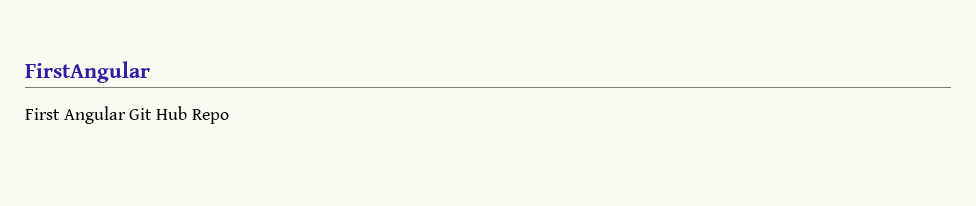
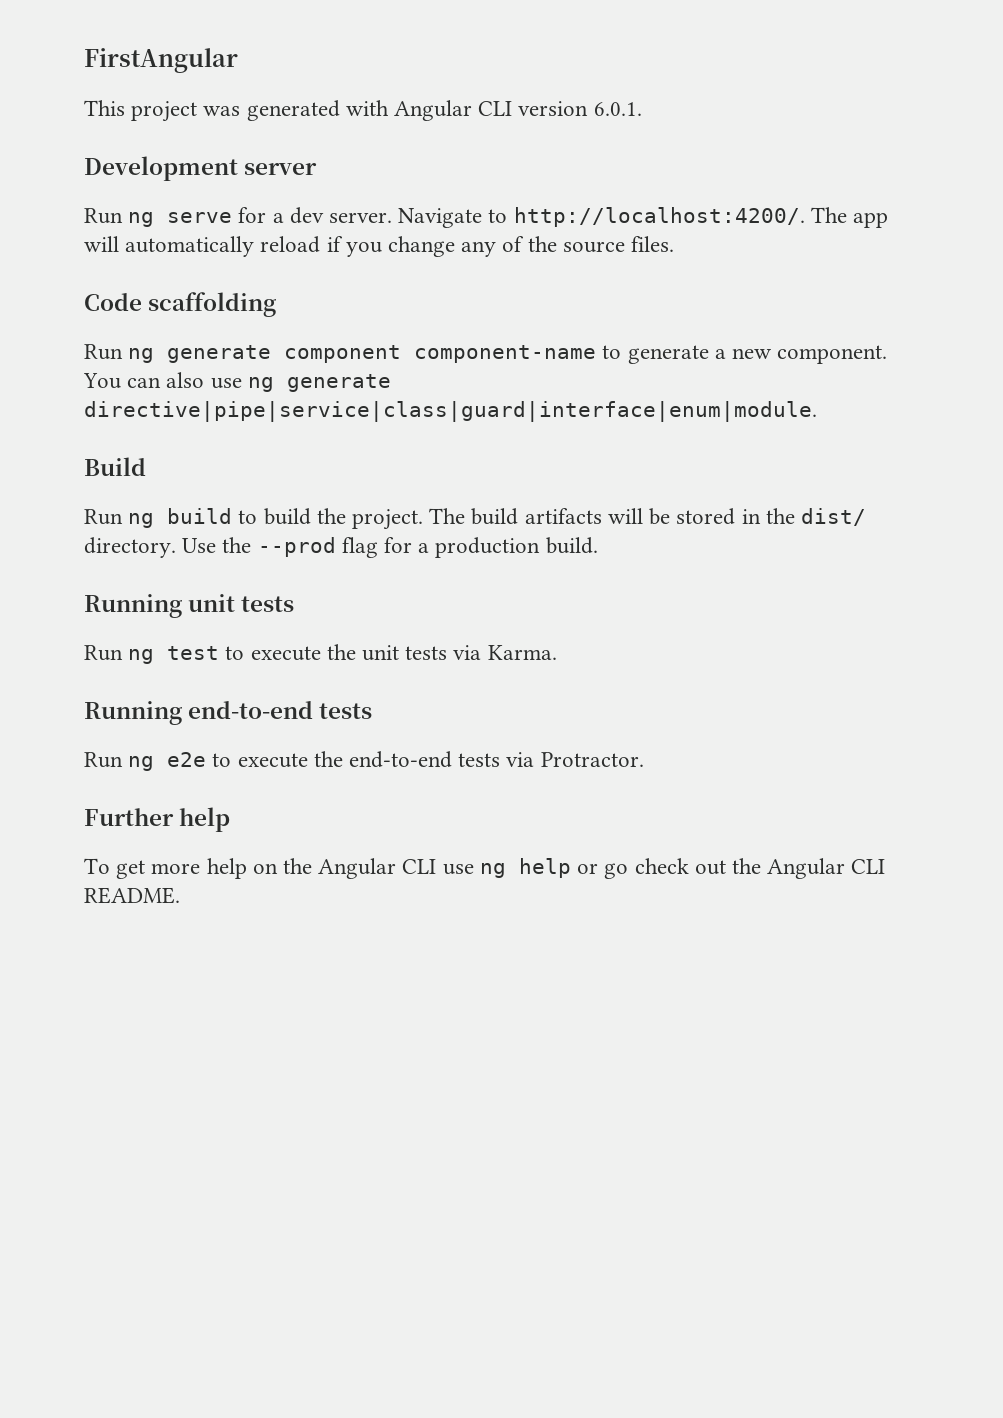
- First Angular Git Hub Repo
+ This project was generated with Angular CLI version 6.0.1.
+ Development server
+ Run ng serve for a dev server. Navigate to http://localhost:4200/. The app will automatically reload if you change any of the source files.
+ Code scaffolding
+ Run ng generate component component-name to generate a new component. You can also use ng generate directive|pipe|service|class|guard|interface|enum|module.
+ Build
+ Run ng build to build the project. The build artifacts will be stored in the dist/ directory. Use the --prod flag for a production build.
+ Running unit tests
+ Run ng test to execute the unit tests via Karma.
+ Running end-to-end tests
+ Run ng e2e to execute the end-to-end tests via Protractor.
+ Further help
+ To get more help on the Angular CLI use ng help or go check out the Angular CLI README.

